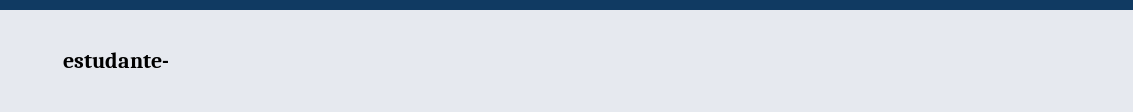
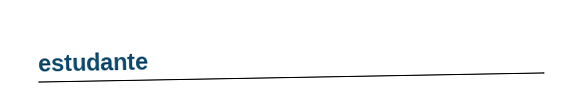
- estudante-
+ estudante

